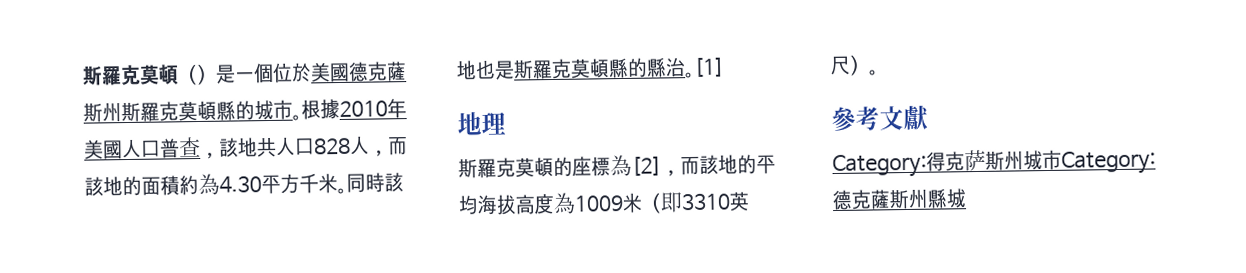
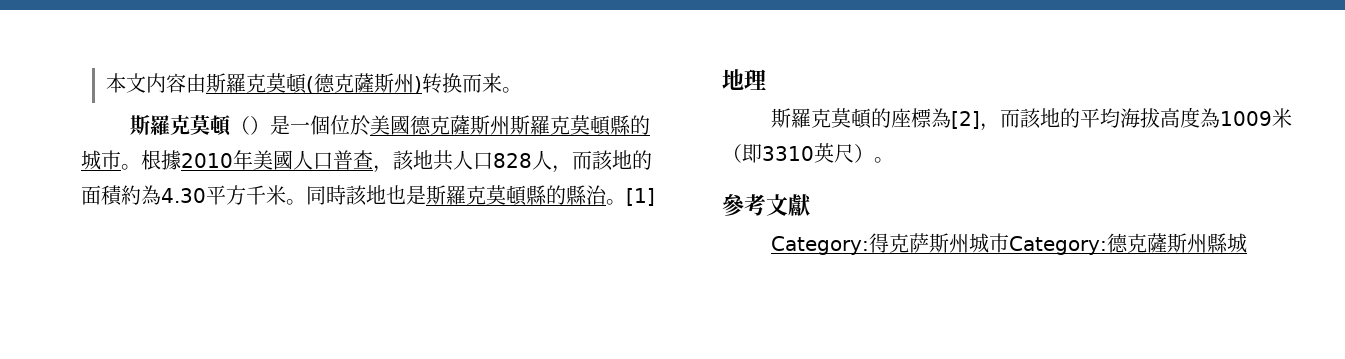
+ 本文内容由斯羅克莫頓(德克薩斯州)转换而来。

